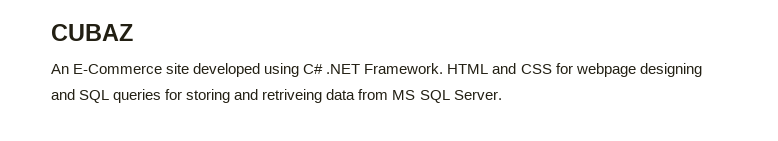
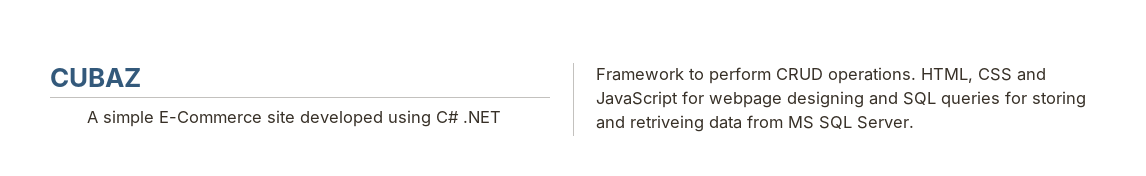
- An E-Commerce site developed using C# .NET Framework. HTML and CSS for webpage designing and SQL queries for storing and retriveing data from MS SQL Server.
+ A simple E-Commerce site developed using C# .NET Framework to perform CRUD operations. HTML, CSS and JavaScript for webpage designing and SQL queries for storing and retriveing data from MS SQL Server.

